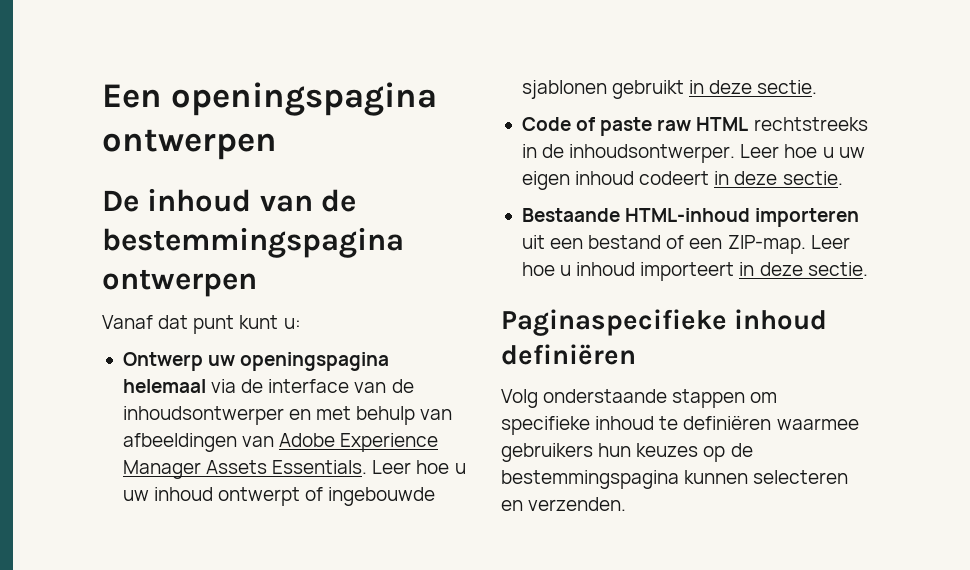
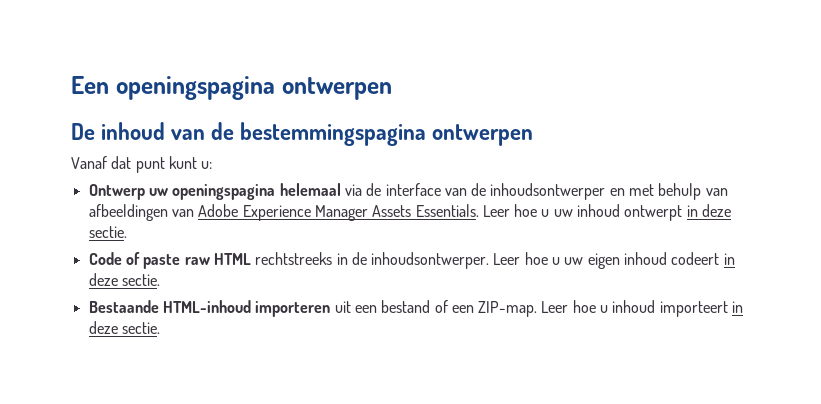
- Leer hoe u uw inhoud ontwerpt of ingebouwde sjablonen gebruikt in deze sectie.
+ Leer hoe u uw inhoud ontwerpt in deze sectie.
- Paginaspecifieke inhoud definiëren
- Volg onderstaande stappen om specifieke inhoud te definiëren waarmee gebruikers hun keuzes op de bestemmingspagina kunnen selecteren en verzenden.

